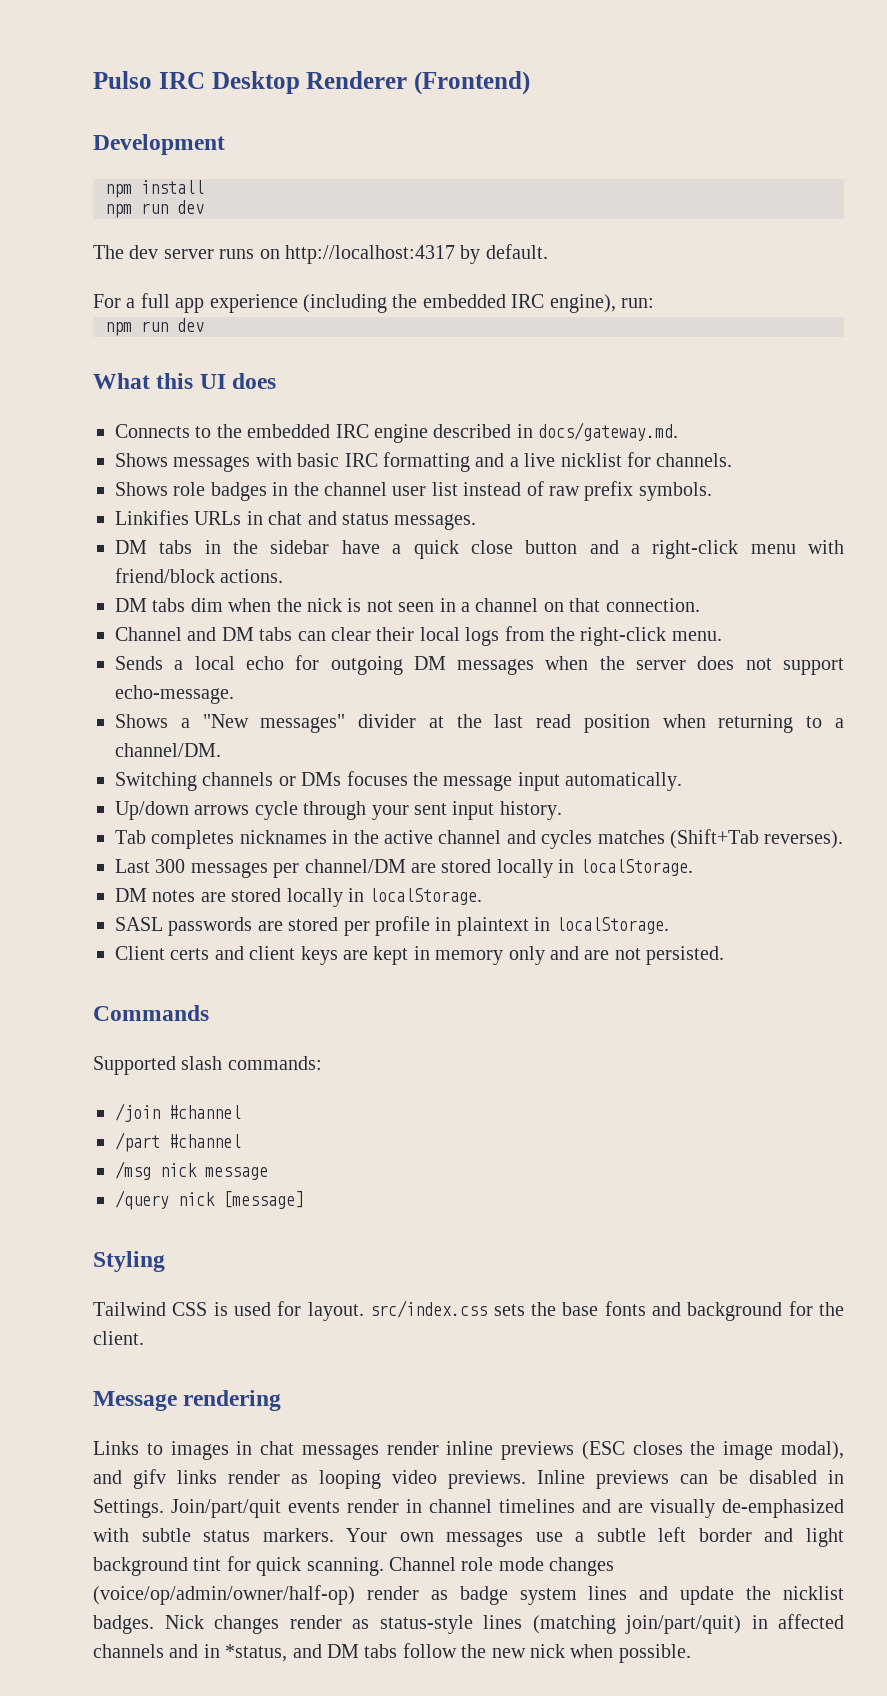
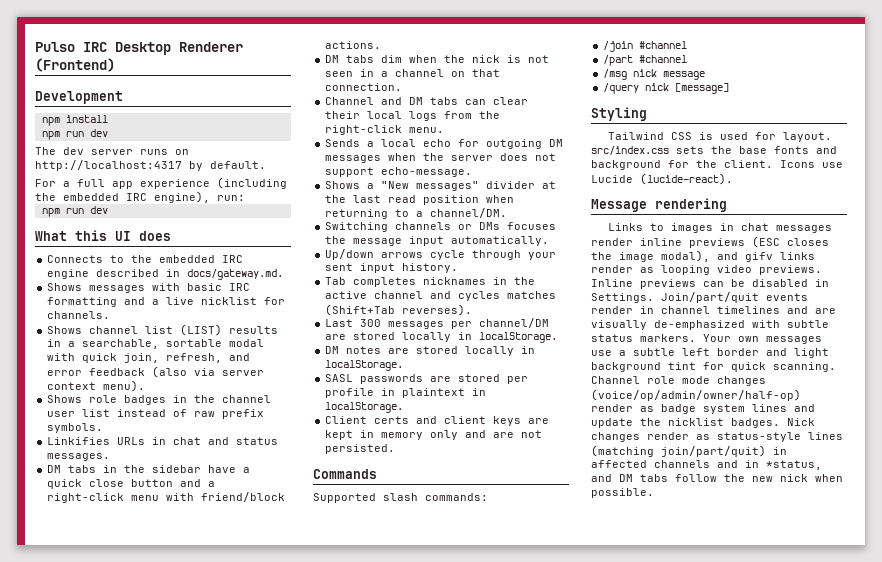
+ Shows channel list (LIST) results in a searchable, sortable modal with quick join, refresh, and error feedback (also via server context menu).
+ Icons use Lucide (lucide-react).

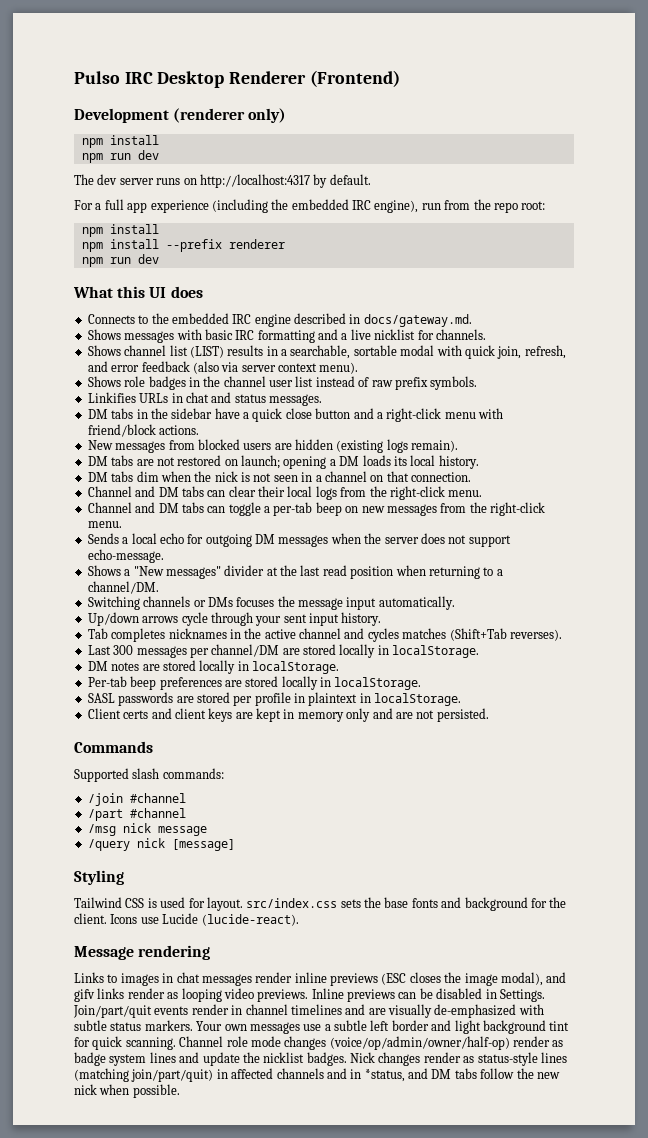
- Development
+ Development (renderer only)
- For a full app experience (including the embedded IRC engine), run:
+ For a full app experience (including the embedded IRC engine), run from the repo root:
+ npm install
+ npm install --prefix renderer
+ New messages from blocked users are hidden (existing logs remain).
+ DM tabs are not restored on launch; opening a DM loads its local history.
+ Channel and DM tabs can toggle a per-tab beep on new messages from the right-click menu.
+ Per-tab beep preferences are stored locally in localStorage.

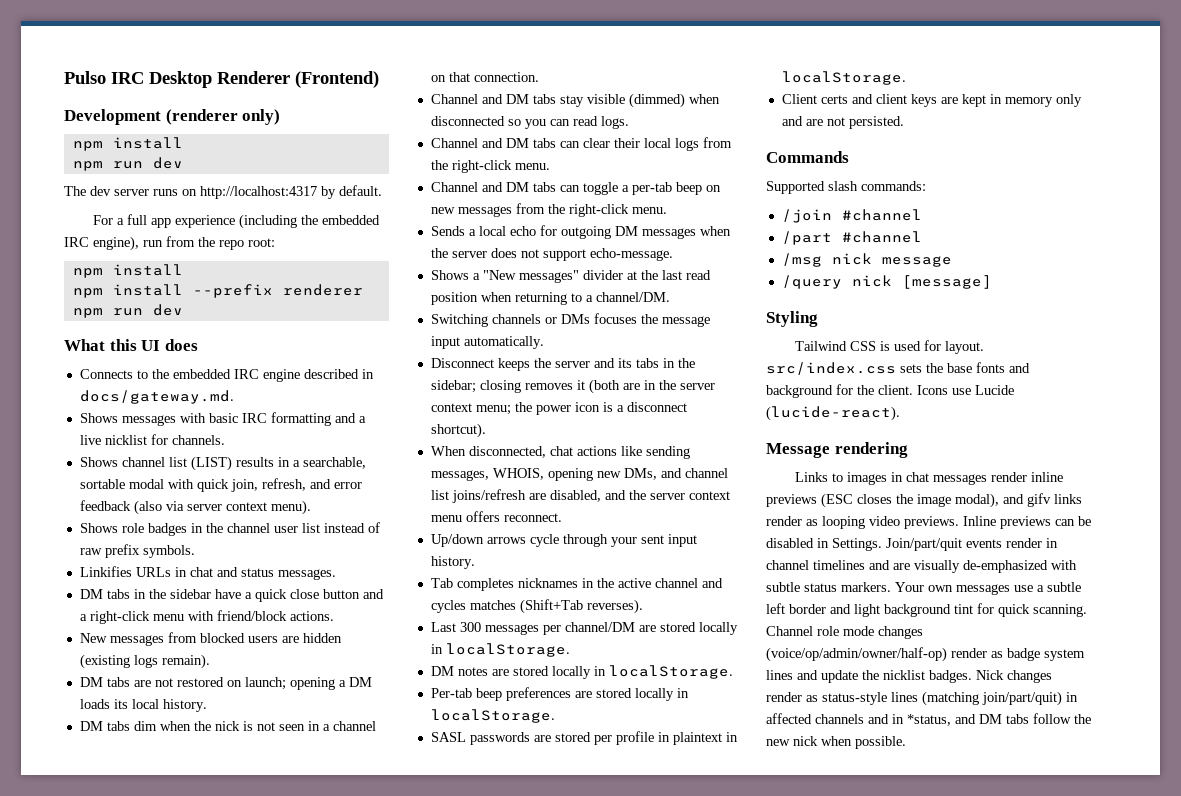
+ Channel and DM tabs stay visible (dimmed) when disconnected so you can read logs.
+ Disconnect keeps the server and its tabs in the sidebar; closing removes it (both are in the server context menu; the power icon is a disconnect shortcut).
+ When disconnected, chat actions like sending messages, WHOIS, opening new DMs, and channel list joins/refresh are disabled, and the server context menu offers reconnect.

